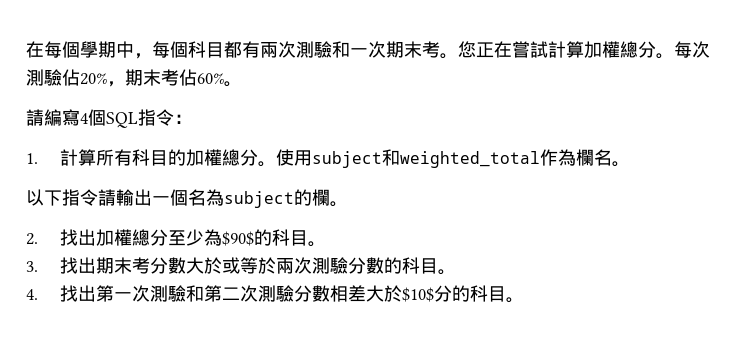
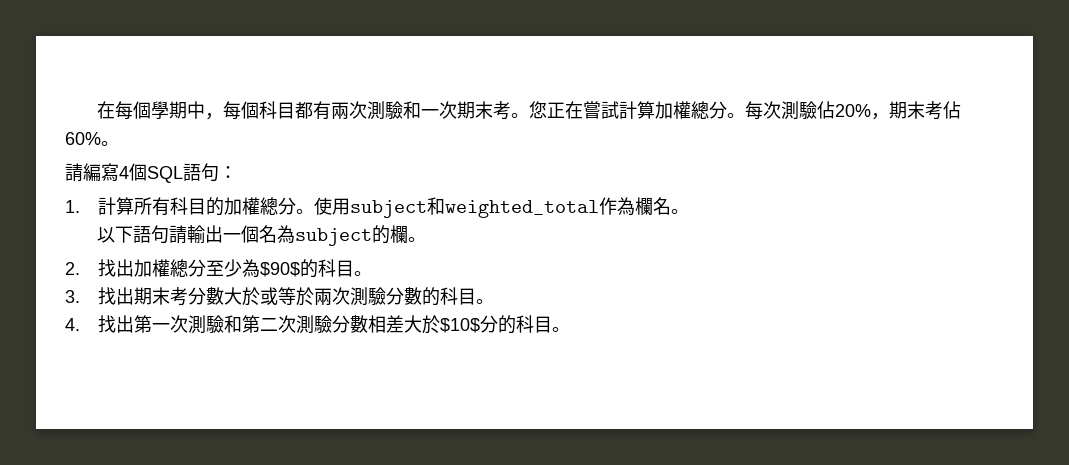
- 請編寫4個SQL指令：
+ 請編寫4個SQL語句：
- 以下指令請輸出一個名為subject的欄。
+ 以下語句請輸出一個名為subject的欄。

